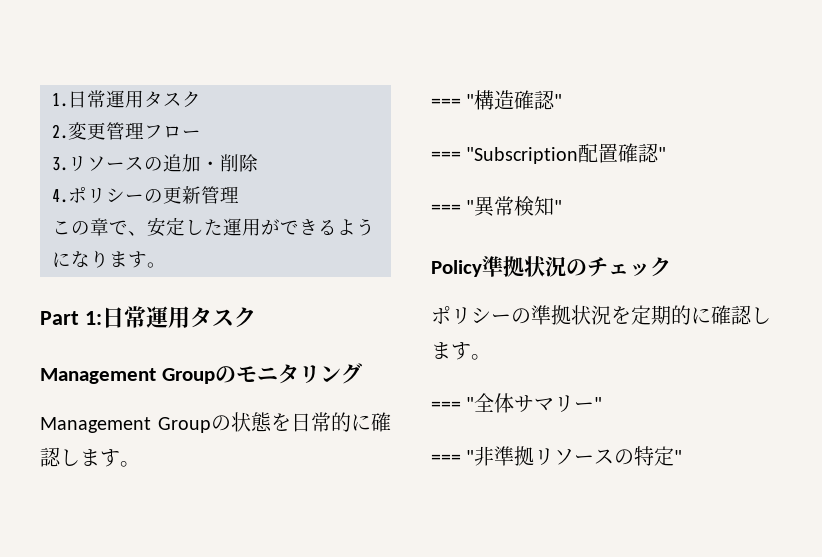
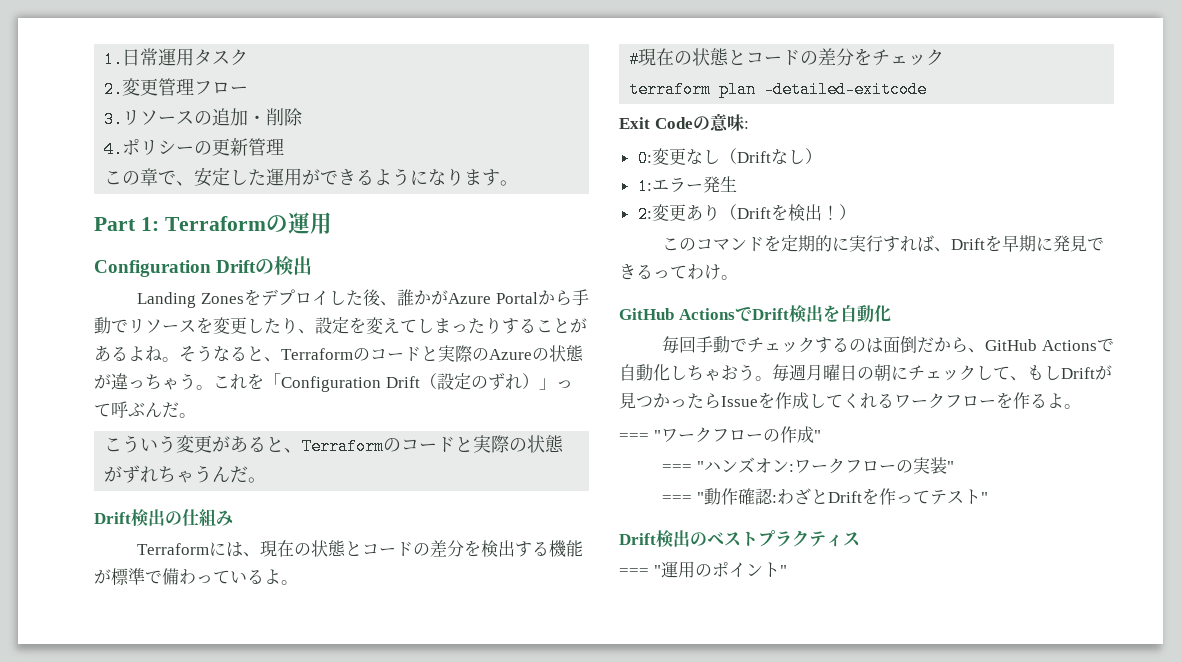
- Part 1:日常運用タスク
- Management Groupのモニタリング
- Management Groupの状態を日常的に確認します。
- === "構造確認"
- === "Subscription配置確認"
- === "異常検知"
- Policy準拠状況のチェック
- ポリシーの準拠状況を定期的に確認します。
- === "全体サマリー"
- === "非準拠リソースの特定"
+ Part 1: Terraformの運用
+ Configuration Driftの検出
+ Landing Zonesをデプロイした後、誰かがAzure Portalから手動でリソースを変更したり、設定を変えてしまったりすることがあるよね。そうなると、Terraformのコードと実際のAzureの状態が違っちゃう。これを「Configuration Drift（設定のずれ）」って呼ぶんだ。
+ こういう変更があると、Terraformのコードと実際の状態がずれちゃうんだ。
+ Drift検出の仕組み
+ Terraformには、現在の状態とコードの差分を検出する機能が標準で備わっているよ。
+ #現在の状態とコードの差分をチェック
+ terraform plan -detailed-exitcode
+ Exit Codeの意味:
+ 0:変更なし（Driftなし）
+ 1:エラー発生
+ 2:変更あり（Driftを検出！）
+ このコマンドを定期的に実行すれば、Driftを早期に発見できるってわけ。
+ GitHub ActionsでDrift検出を自動化
+ 毎回手動でチェックするのは面倒だから、GitHub Actionsで自動化しちゃおう。毎週月曜日の朝にチェックして、もしDriftが見つかったらIssueを作成してくれるワークフローを作るよ。
+ === "ワークフローの作成"
+ === "ハンズオン:ワークフローの実装"
+ === "動作確認:わざとDriftを作ってテスト"
+ Drift検出のベストプラクティス
+ === "運用のポイント"

